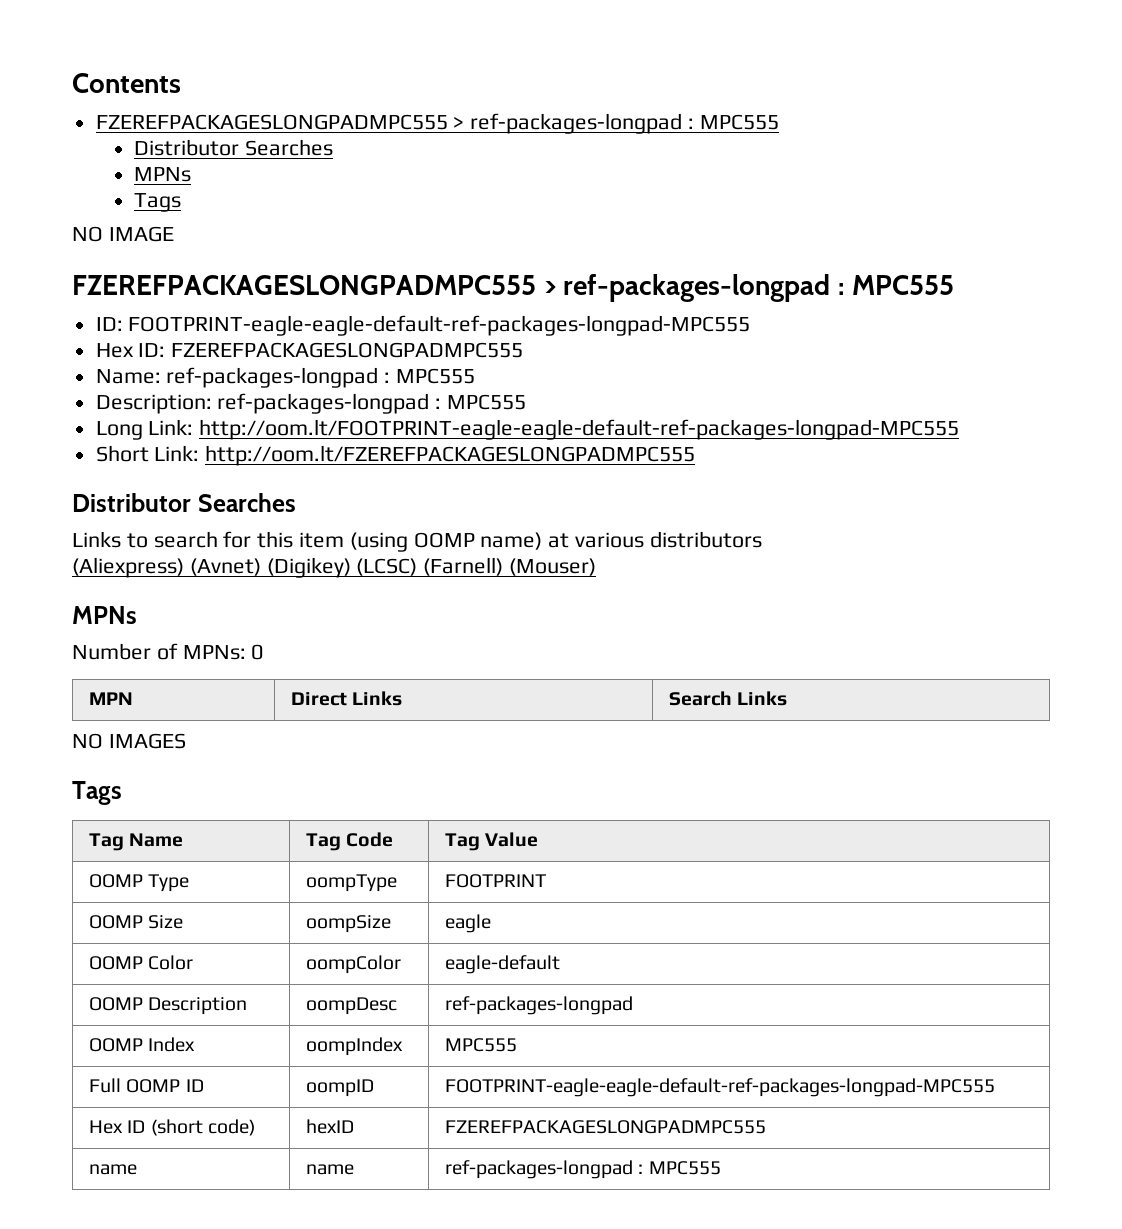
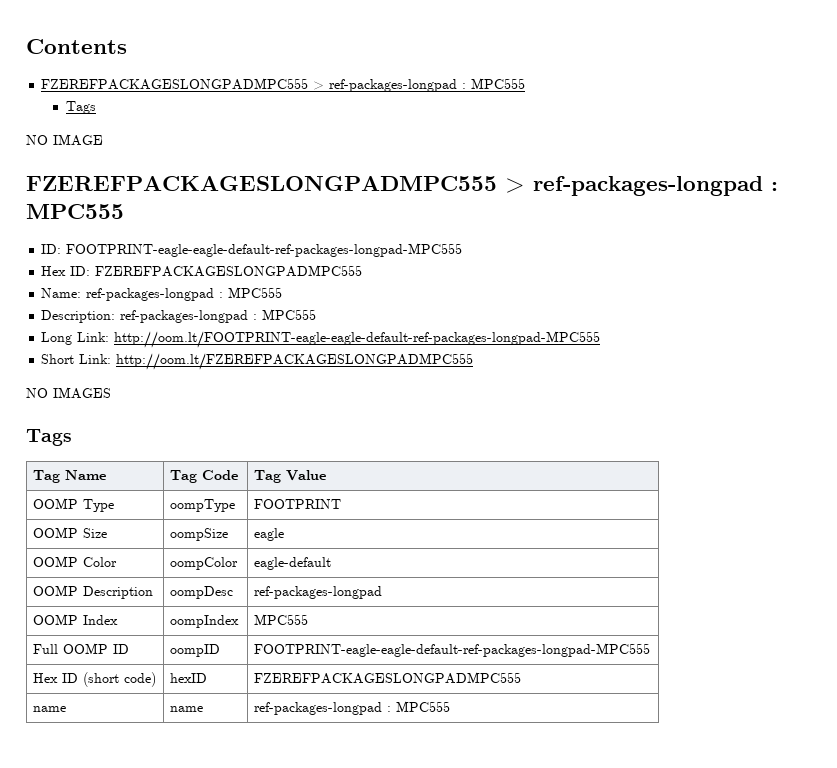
  Contents
  FZEREFPACKAGESLONGPADMPC555 > ref-packages-longpad : MPC555
- Distributor Searches
- MPNs
  Short Link: http://oom.lt/FZEREFPACKAGESLONGPADMPC555
- Distributor Searches
- Links to search for this item (using OOMP name) at various distributors
- (Aliexpress) (Avnet) (Digikey) (LCSC) (Farnell) (Mouser)
- MPNs
- Number of MPNs: 0
- MPN | Direct Links | Search Links

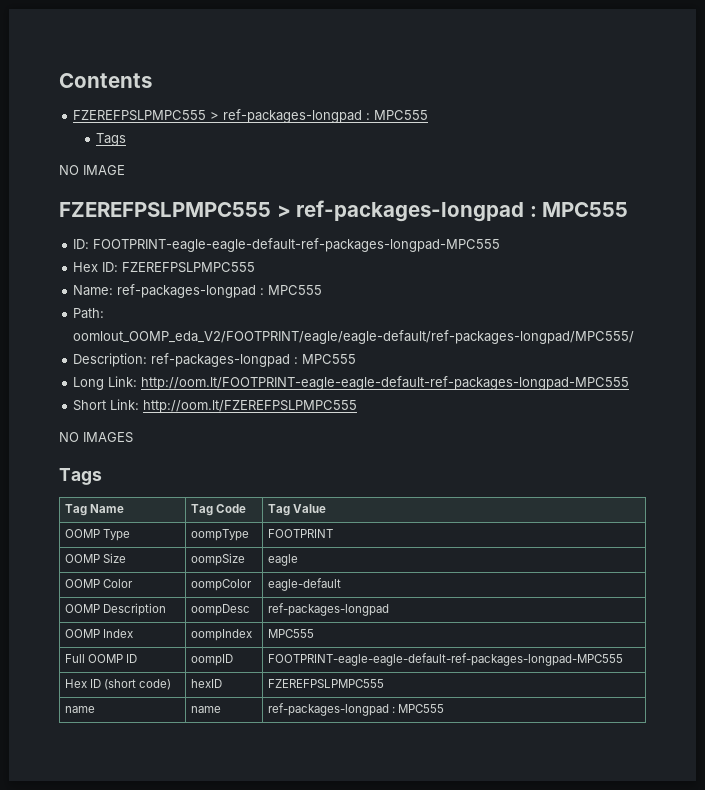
  Contents
- FZEREFPACKAGESLONGPADMPC555 > ref-packages-longpad : MPC555
+ FZEREFPSLPMPC555 > ref-packages-longpad : MPC555
  NO IMAGE
- FZEREFPACKAGESLONGPADMPC555 > ref-packages-longpad : MPC555
+ FZEREFPSLPMPC555 > ref-packages-longpad : MPC555
- Hex ID: FZEREFPACKAGESLONGPADMPC555
+ Hex ID: FZEREFPSLPMPC555
+ Path: oomlout_OOMP_eda_V2/FOOTPRINT/eagle/eagle-default/ref-packages-longpad/MPC555/
- Short Link: http://oom.lt/FZEREFPACKAGESLONGPADMPC555
+ Short Link: http://oom.lt/FZEREFPSLPMPC555
- Hex ID (short code) | hexID | FZEREFPACKAGESLONGPADMPC555
+ Hex ID (short code) | hexID | FZEREFPSLPMPC555

